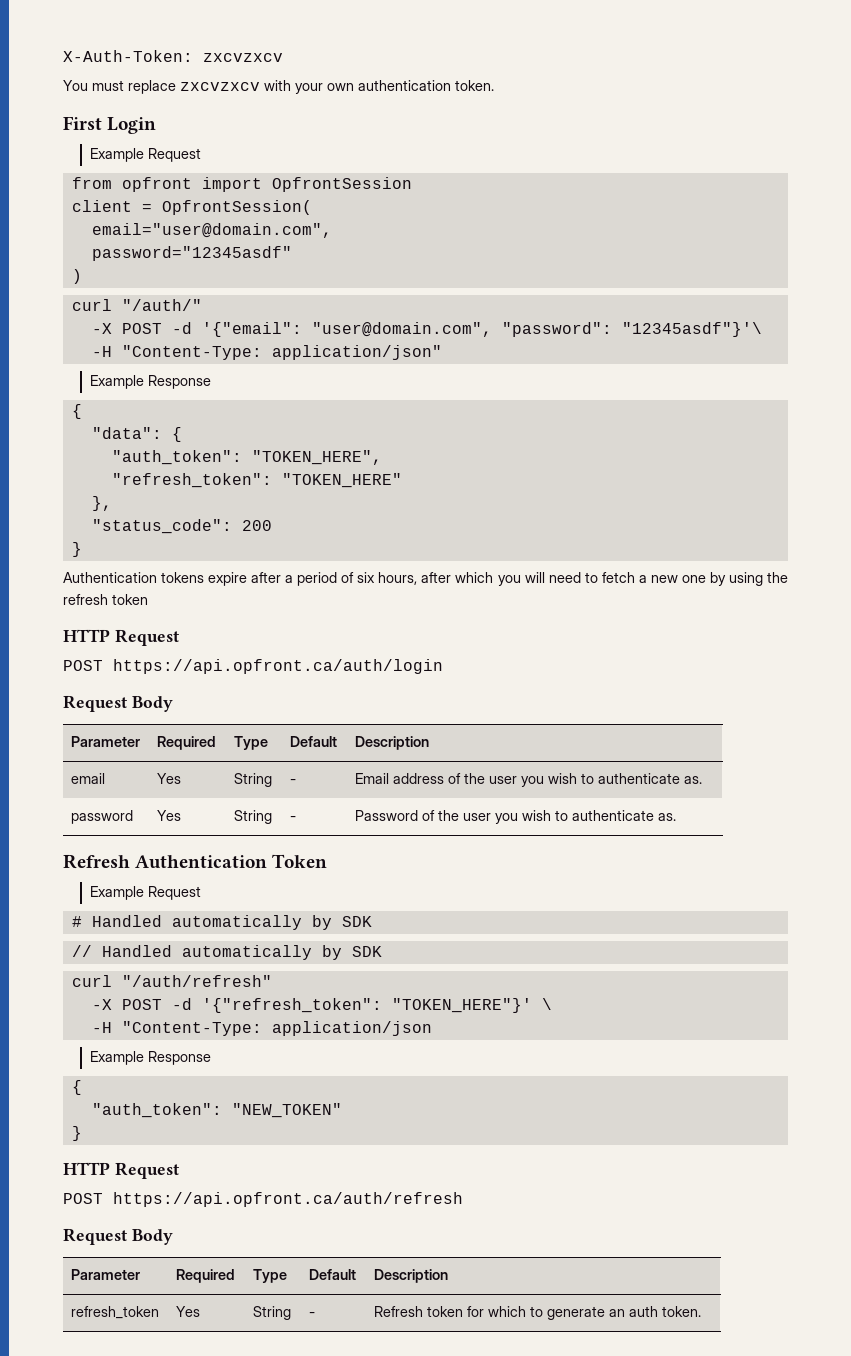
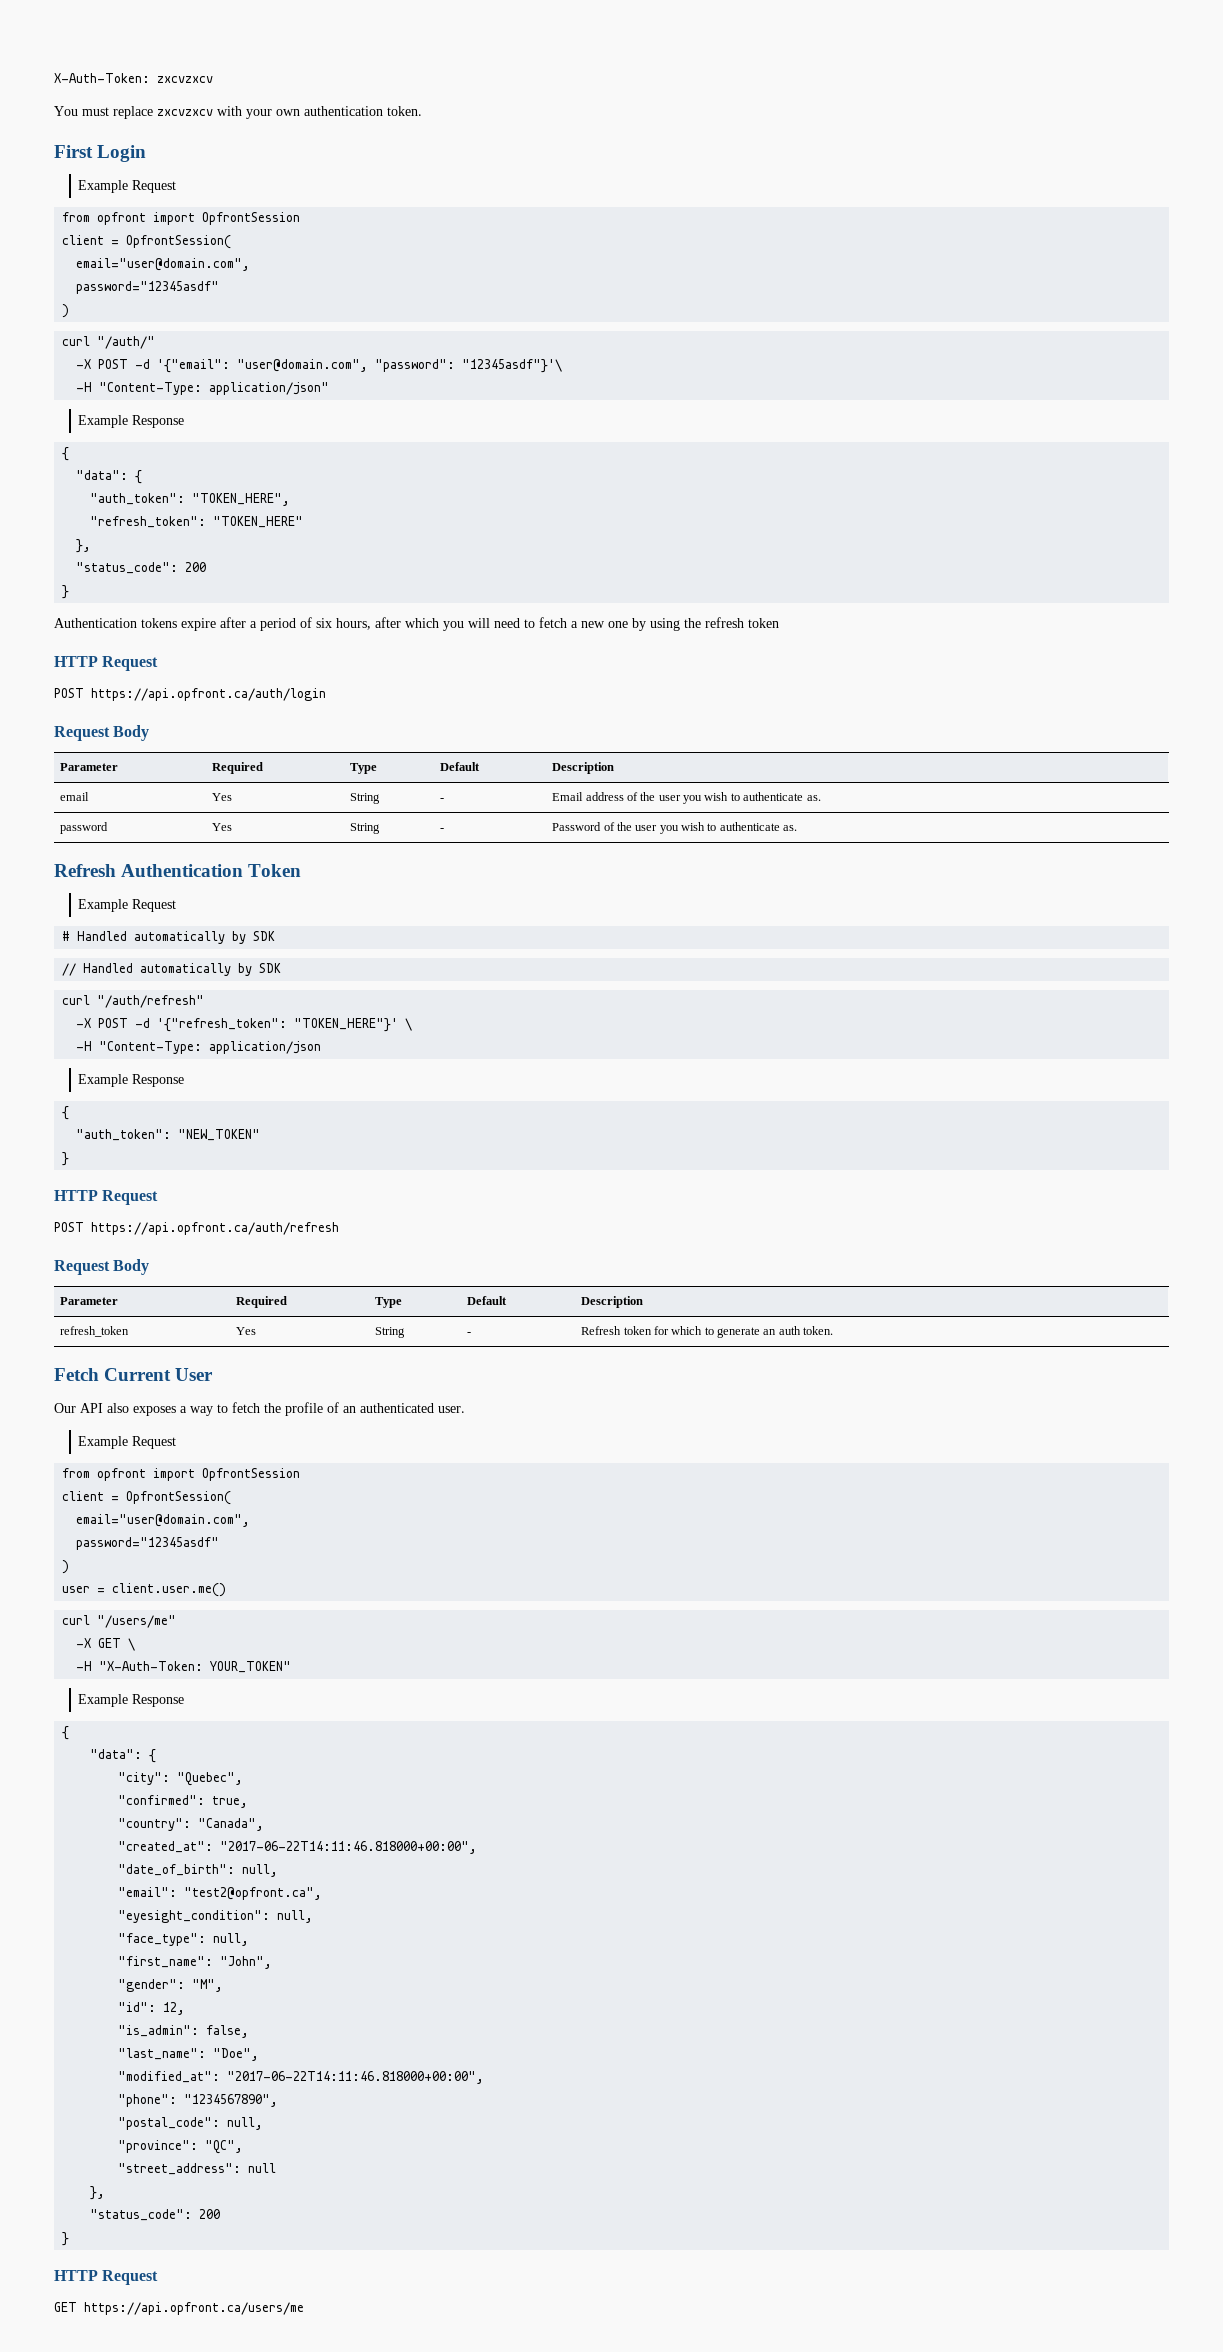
+ Fetch Current User
+ Our API also exposes a way to fetch the profile of an authenticated user.
+ Example Request
+ from opfront import OpfrontSession
+ client = OpfrontSession(
+ email="user@domain.com",
+ password="12345asdf"
+ )
+ user = client.user.me()
+ curl "/users/me"
+ -X GET \
+ -H "X-Auth-Token: YOUR_TOKEN"
+ Example Response
+ {
+ "data": {
+ "city": "Quebec",
+ "confirmed": true,
+ "country": "Canada",
+ "created_at": "2017-06-22T14:11:46.818000+00:00",
+ "date_of_birth": null,
+ "email": "test2@opfront.ca",
+ "eyesight_condition": null,
+ "face_type": null,
+ "first_name": "John",
+ "gender": "M",
+ "id": 12,
+ "is_admin": false,
+ "last_name": "Doe",
+ "modified_at": "2017-06-22T14:11:46.818000+00:00",
+ "phone": "1234567890",
+ "postal_code": null,
+ "province": "QC",
+ "street_address": null
+ },
+ "status_code": 200
+ }
+ HTTP Request
+ GET https://api.opfront.ca/users/me

